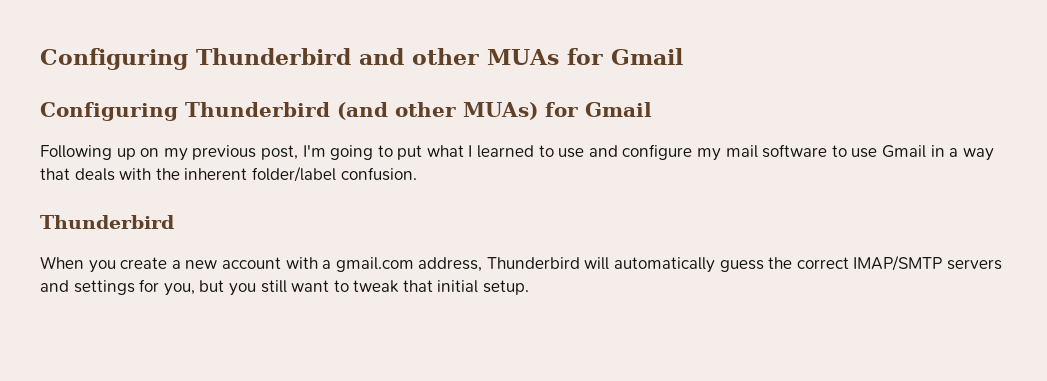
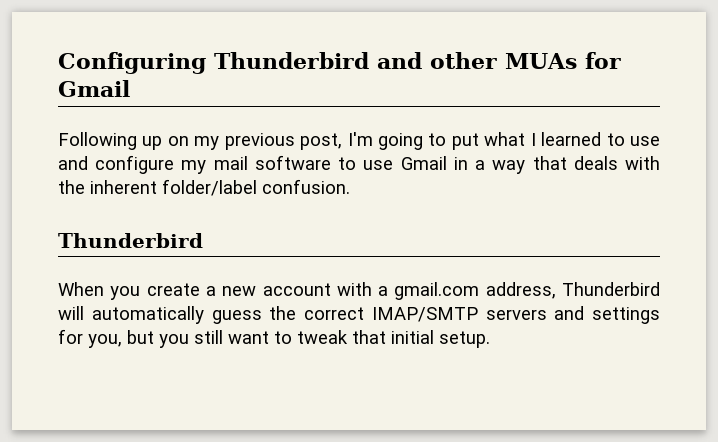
- Configuring Thunderbird (and other MUAs) for Gmail

